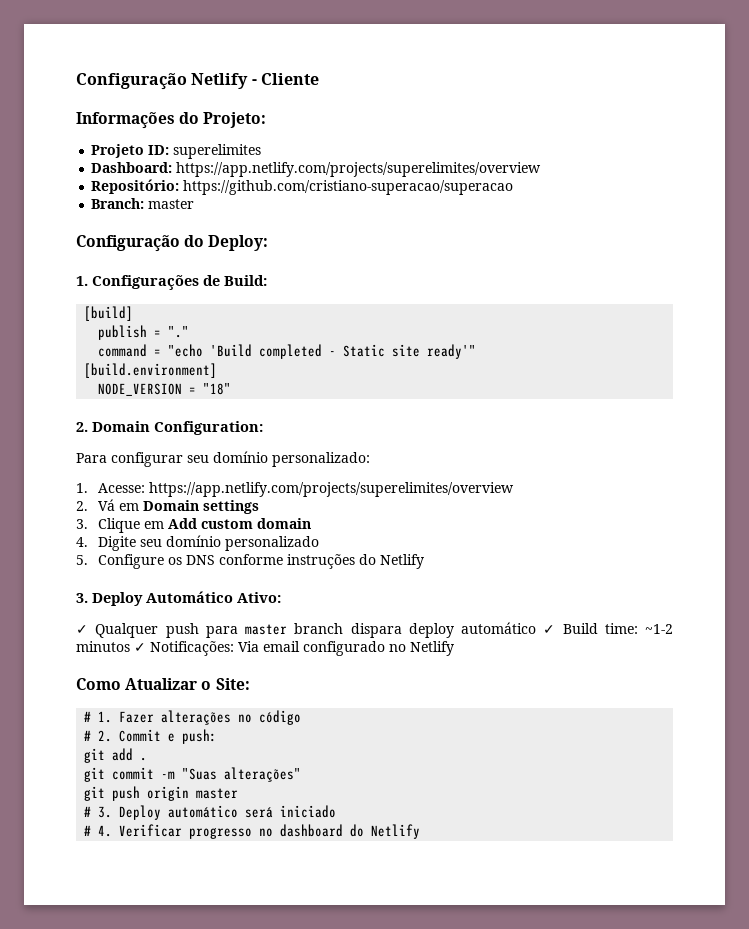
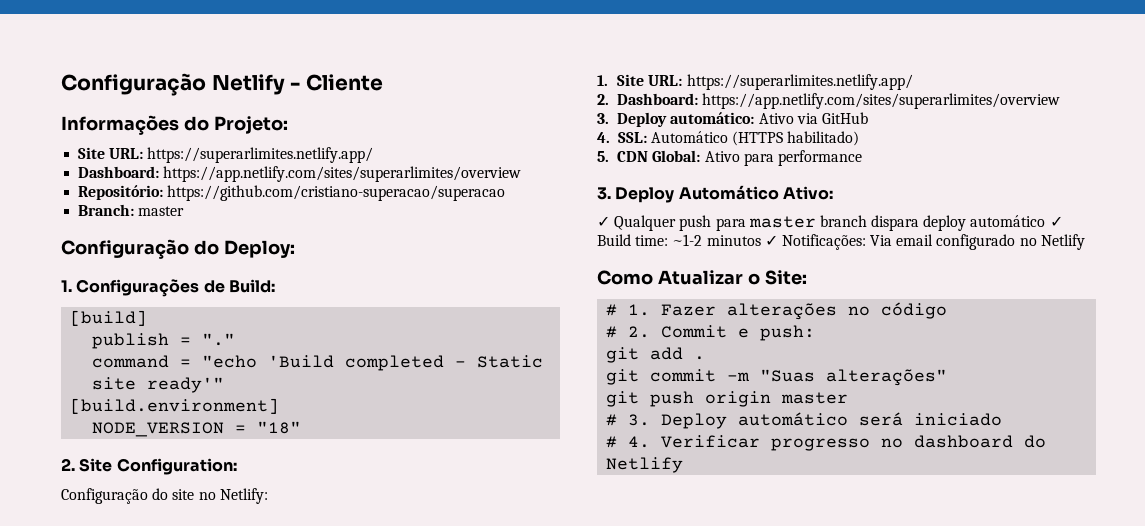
  Informações do Projeto:
- Projeto ID: superelimites
- Dashboard: https://app.netlify.com/projects/superelimites/overview
+ Site URL: https://superarlimites.netlify.app/
+ Dashboard: https://app.netlify.com/sites/superarlimites/overview
- 2. Domain Configuration:
+ 2. Site Configuration:
- Para configurar seu domínio personalizado:
- 1. Acesse: https://app.netlify.com/projects/superelimites/overview
- 2. Vá em Domain settings
- 3. Clique em Add custom domain
- 4. Digite seu domínio personalizado
- 5. Configure os DNS conforme instruções do Netlify
+ Configuração do site no Netlify:
+ 1. Site URL: https://superarlimites.netlify.app/
+ 2. Dashboard: https://app.netlify.com/sites/superarlimites/overview
+ 3. Deploy automático: Ativo via GitHub
+ 4. SSL: Automático (HTTPS habilitado)
+ 5. CDN Global: Ativo para performance

